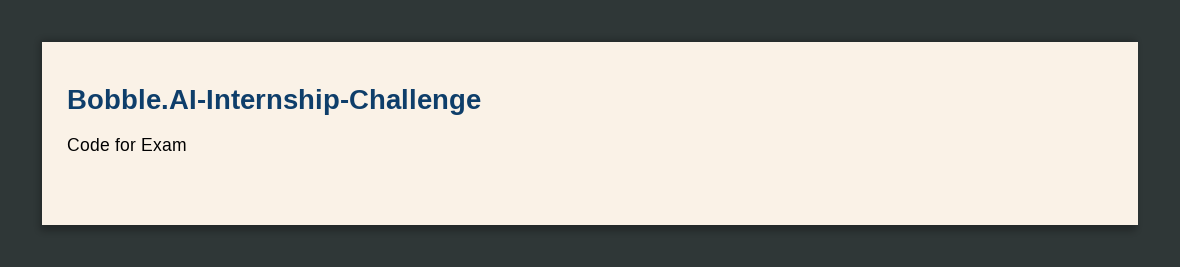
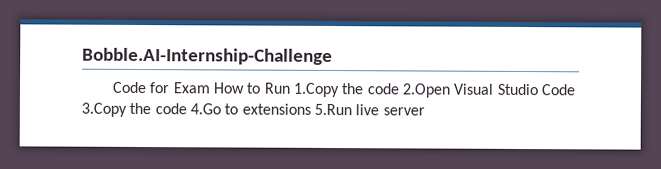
- Code for Exam
+ Code for Exam How to Run 1.Copy the code 2.Open Visual Studio Code 3.Copy the code 4.Go to extensions 5.Run live server

